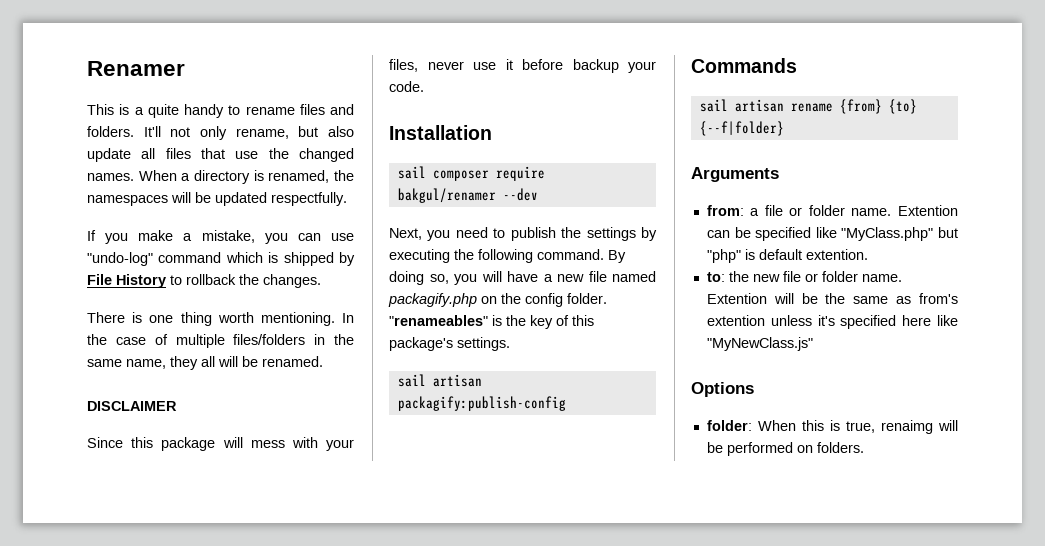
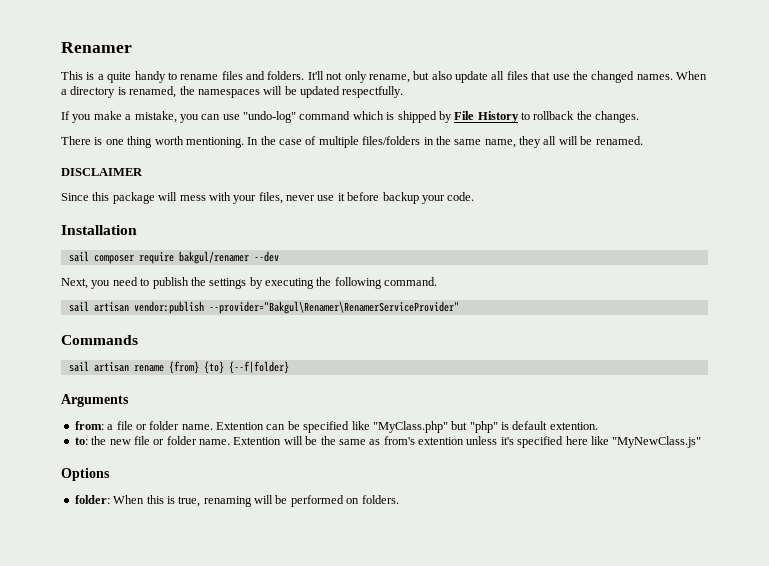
- Next, you need to publish the settings by executing the following command. By doing so, you will have a new file named packagify.php on the config folder. "renameables" is the key of this package's settings.
- sail artisan packagify:publish-config
+ Next, you need to publish the settings by executing the following command.
+ sail artisan vendor:publish --provider="Bakgul\Renamer\RenamerServiceProvider"
- folder: When this is true, renaimg will be performed on folders.
+ folder: When this is true, renaming will be performed on folders.

